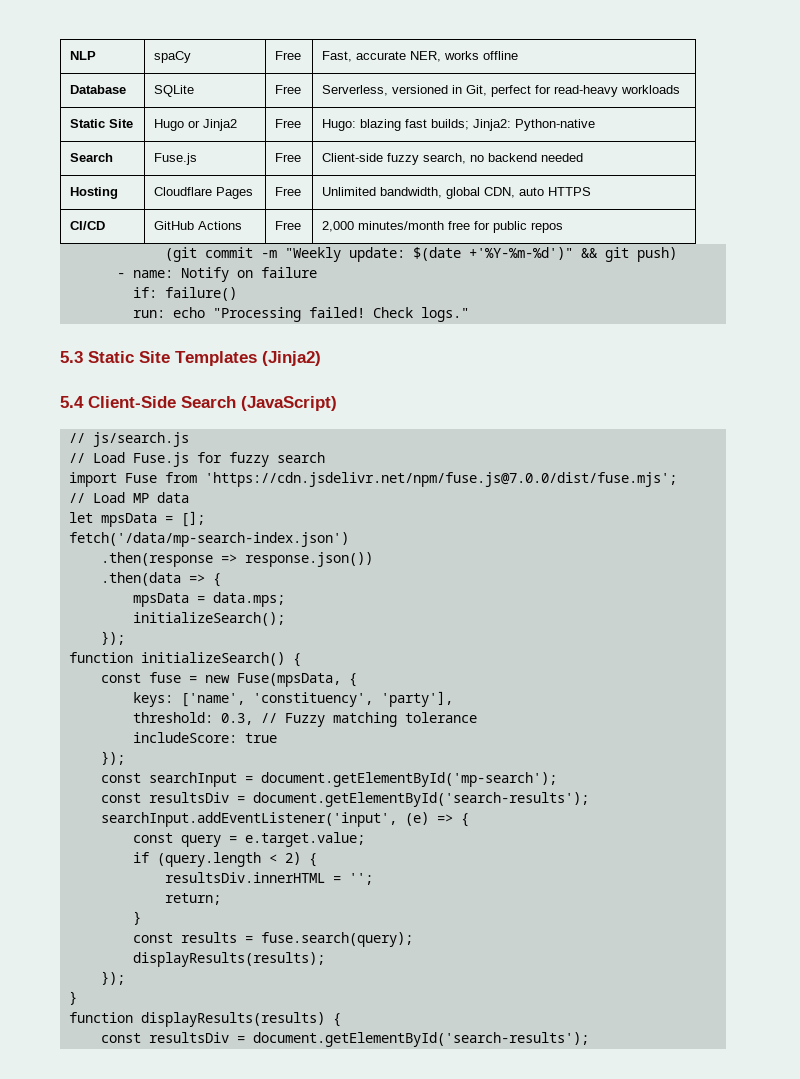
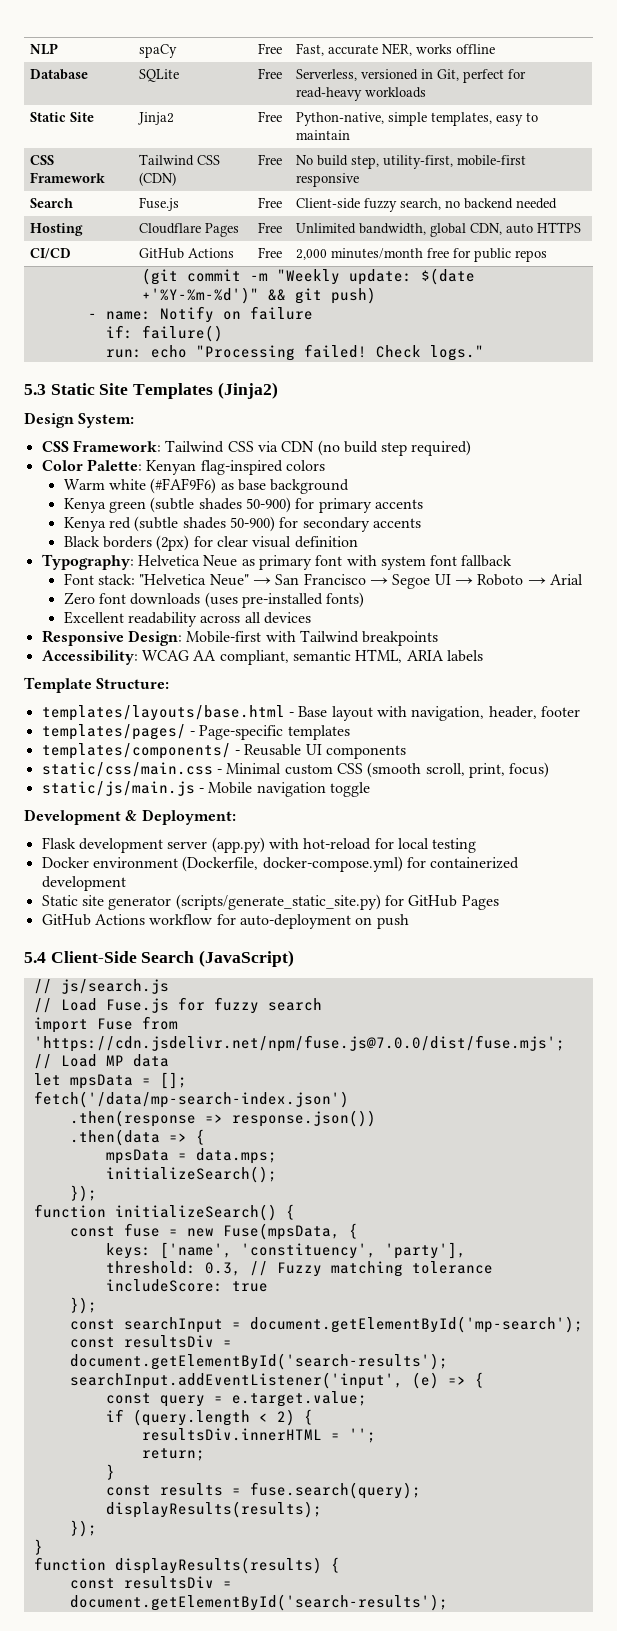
- Static Site | Hugo or Jinja2 | Free | Hugo: blazing fast builds; Jinja2: Python-native
+ Static Site | Jinja2 | Free | Python-native, simple templates, easy to maintain
+ CSS Framework | Tailwind CSS (CDN) | Free | No build step, utility-first, mobile-first responsive
+ Design System:
+ CSS Framework: Tailwind CSS via CDN (no build step required)
+ Color Palette: Kenyan flag-inspired colors
+ Warm white (#FAF9F6) as base background
+ Kenya green (subtle shades 50-900) for primary accents
+ Kenya red (subtle shades 50-900) for secondary accents
+ Black borders (2px) for clear visual definition
+ Typography: Helvetica Neue as primary font with system font fallback
+ Font stack: "Helvetica Neue" → San Francisco → Segoe UI → Roboto → Arial
+ Zero font downloads (uses pre-installed fonts)
+ Excellent readability across all devices
+ Responsive Design: Mobile-first with Tailwind breakpoints
+ Accessibility: WCAG AA compliant, semantic HTML, ARIA labels
+ Template Structure:
+ templates/layouts/base.html - Base layout with navigation, header, footer
+ templates/pages/ - Page-specific templates
+ templates/components/ - Reusable UI components
+ static/css/main.css - Minimal custom CSS (smooth scroll, print, focus)
+ static/js/main.js - Mobile navigation toggle
+ Development & Deployment:
+ Flask development server (app.py) with hot-reload for local testing
+ Docker environment (Dockerfile, docker-compose.yml) for containerized development
+ Static site generator (scripts/generate_static_site.py) for GitHub Pages
+ GitHub Actions workflow for auto-deployment on push

